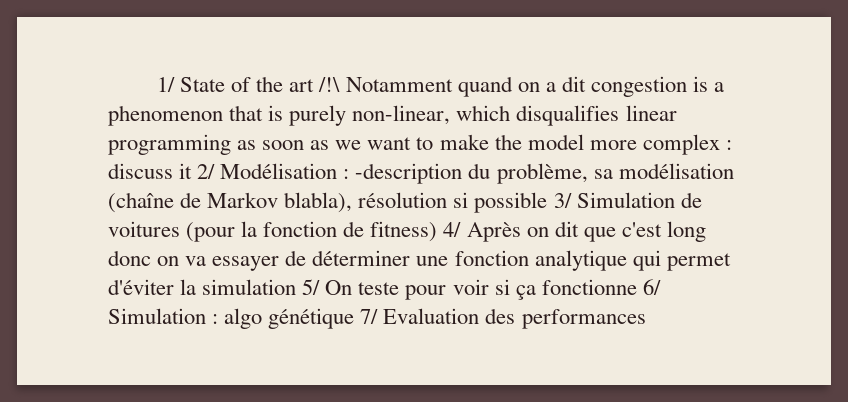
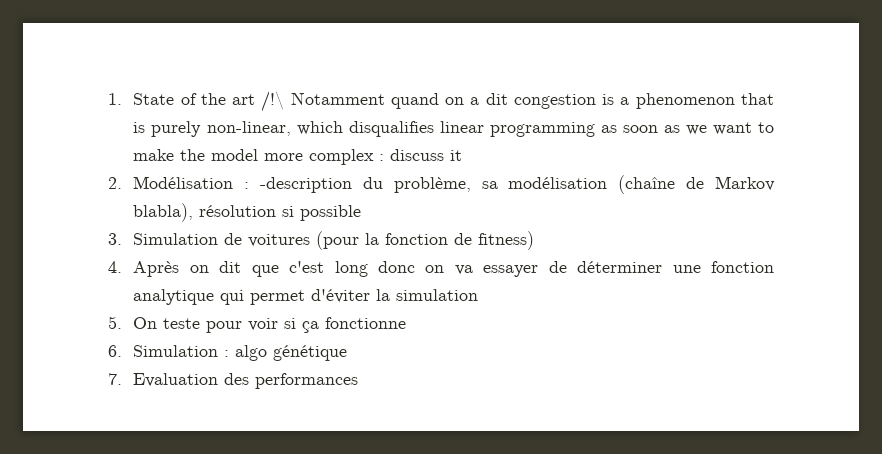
- 1/ State of the art /!\ Notamment quand on a dit congestion is a phenomenon that is purely non-linear, which disqualifies linear programming as soon as we want to make the model more complex :
+ 1. State of the art /!\ Notamment quand on a dit congestion is a phenomenon that is purely non-linear, which disqualifies linear programming as soon as we want to make the model more complex :
- discuss it 2/ Modélisation :
+ discuss it
+ 2. Modélisation :
- -description du problème, sa modélisation (chaîne de Markov blabla), résolution si possible 3/ Simulation de voitures (pour la fonction de fitness) 4/ Après on dit que c'est long donc on va essayer de déterminer une fonction analytique qui permet d'éviter la simulation 5/ On teste pour voir si ça fonctionne 6/ Simulation :
+ -description du problème, sa modélisation (chaîne de Markov blabla), résolution si possible
+ 3. Simulation de voitures (pour la fonction de fitness)
+ 4. Après on dit que c'est long donc on va essayer de déterminer une fonction analytique qui permet d'éviter la simulation
+ 5. On teste pour voir si ça fonctionne
+ 6. Simulation :
- algo génétique 7/ Evaluation des performances
+ algo génétique
+ 7. Evaluation des performances

